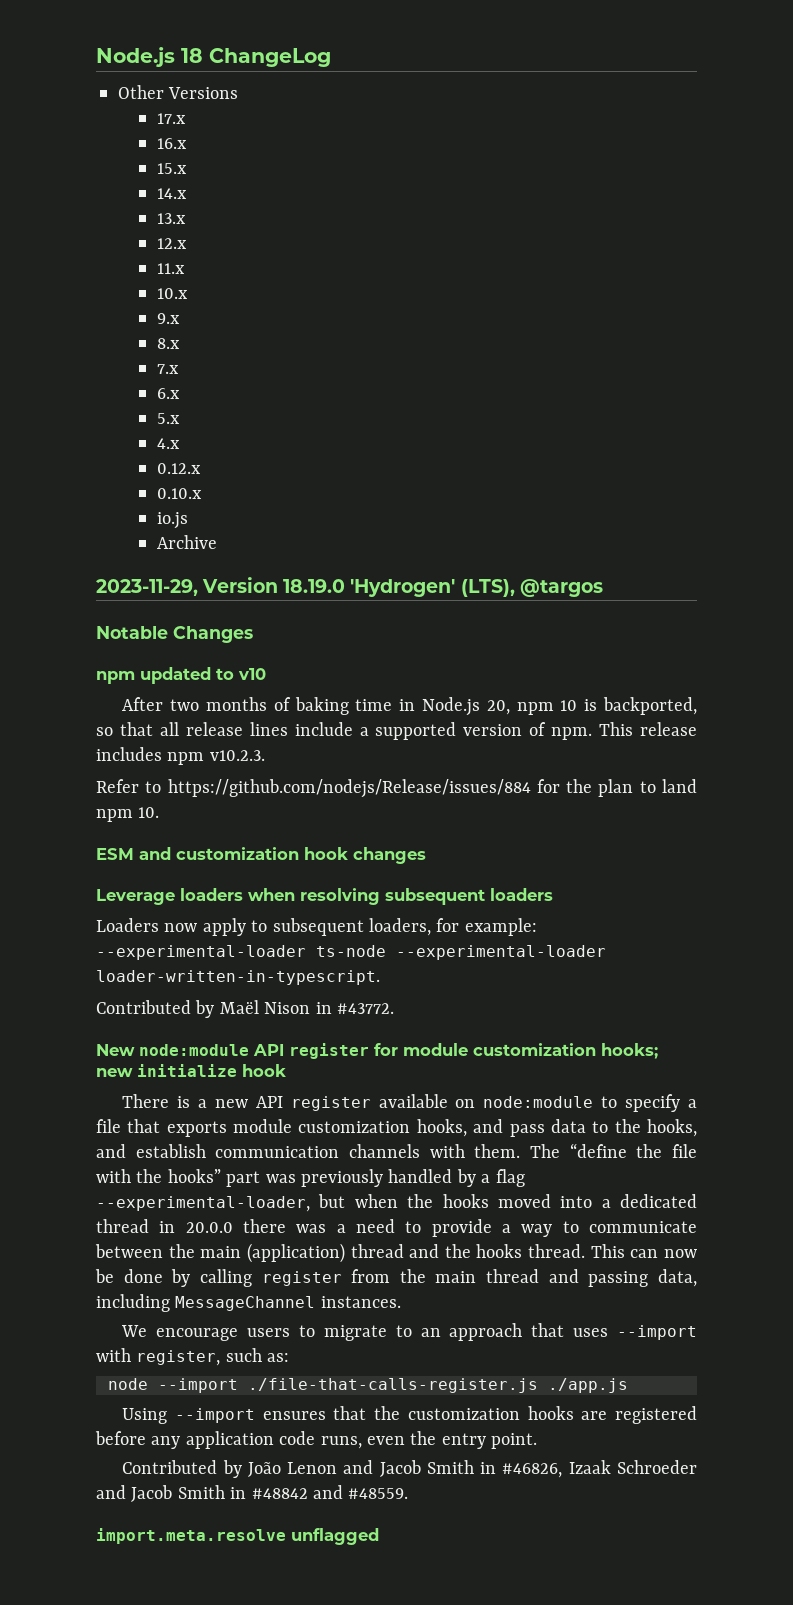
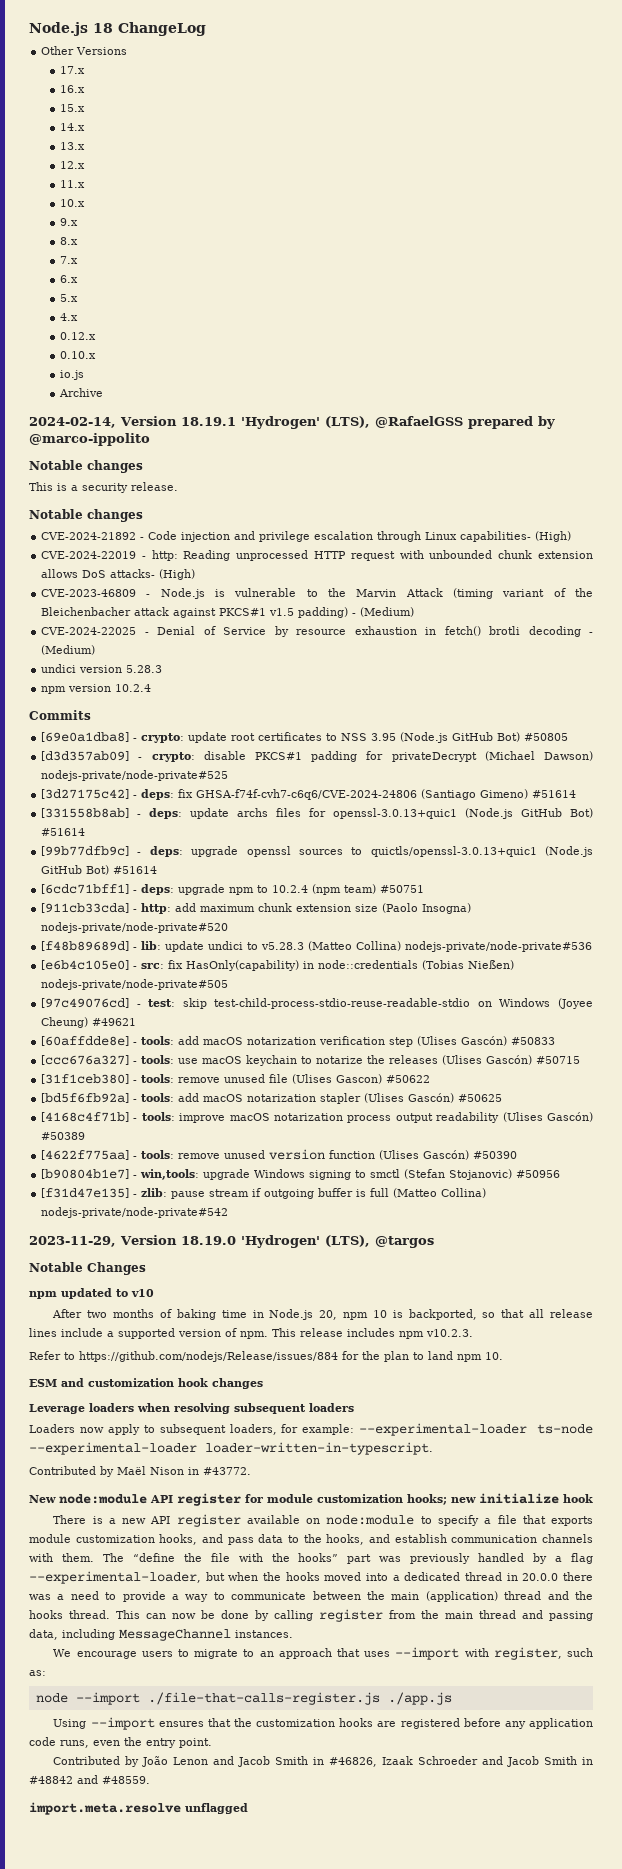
+ 2024-02-14, Version 18.19.1 'Hydrogen' (LTS), @RafaelGSS prepared by @marco-ippolito
+ Notable changes
+ This is a security release.
+ Notable changes
+ CVE-2024-21892 - Code injection and privilege escalation through Linux capabilities- (High)
+ CVE-2024-22019 - http: Reading unprocessed HTTP request with unbounded chunk extension allows DoS attacks- (High)
+ CVE-2023-46809 - Node.js is vulnerable to the Marvin Attack (timing variant of the Bleichenbacher attack against PKCS#1 v1.5 padding) - (Medium)
+ CVE-2024-22025 - Denial of Service by resource exhaustion in fetch() brotli decoding - (Medium)
+ undici version 5.28.3
+ npm version 10.2.4
+ Commits
+ [69e0a1dba8] - crypto: update root certificates to NSS 3.95 (Node.js GitHub Bot) #50805
+ [d3d357ab09] - crypto: disable PKCS#1 padding for privateDecrypt (Michael Dawson) nodejs-private/node-private#525
+ [3d27175c42] - deps: fix GHSA-f74f-cvh7-c6q6/CVE-2024-24806 (Santiago Gimeno) #51614
+ [331558b8ab] - deps: update archs files for openssl-3.0.13+quic1 (Node.js GitHub Bot) #51614
+ [99b77dfb9c] - deps: upgrade openssl sources to quictls/openssl-3.0.13+quic1 (Node.js GitHub Bot) #51614
+ [6cdc71bff1] - deps: upgrade npm to 10.2.4 (npm team) #50751
+ [911cb33cda] - http: add maximum chunk extension size (Paolo Insogna) nodejs-private/node-private#520
+ [f48b89689d] - lib: update undici to v5.28.3 (Matteo Collina) nodejs-private/node-private#536
+ [e6b4c105e0] - src: fix HasOnly(capability) in node::credentials (Tobias Nießen) nodejs-private/node-private#505
+ [97c49076cd] - test: skip test-child-process-stdio-reuse-readable-stdio on Windows (Joyee Cheung) #49621
+ [60affdde8e] - tools: add macOS notarization verification step (Ulises Gascón) #50833
+ [ccc676a327] - tools: use macOS keychain to notarize the releases (Ulises Gascón) #50715
+ [31f1ceb380] - tools: remove unused file (Ulises Gascon) #50622
+ [bd5f6fb92a] - tools: add macOS notarization stapler (Ulises Gascón) #50625
+ [4168c4f71b] - tools: improve macOS notarization process output readability (Ulises Gascón) #50389
+ [4622f775aa] - tools: remove unused version function (Ulises Gascón) #50390
+ [b90804b1e7] - win,tools: upgrade Windows signing to smctl (Stefan Stojanovic) #50956
+ [f31d47e135] - zlib: pause stream if outgoing buffer is full (Matteo Collina) nodejs-private/node-private#542

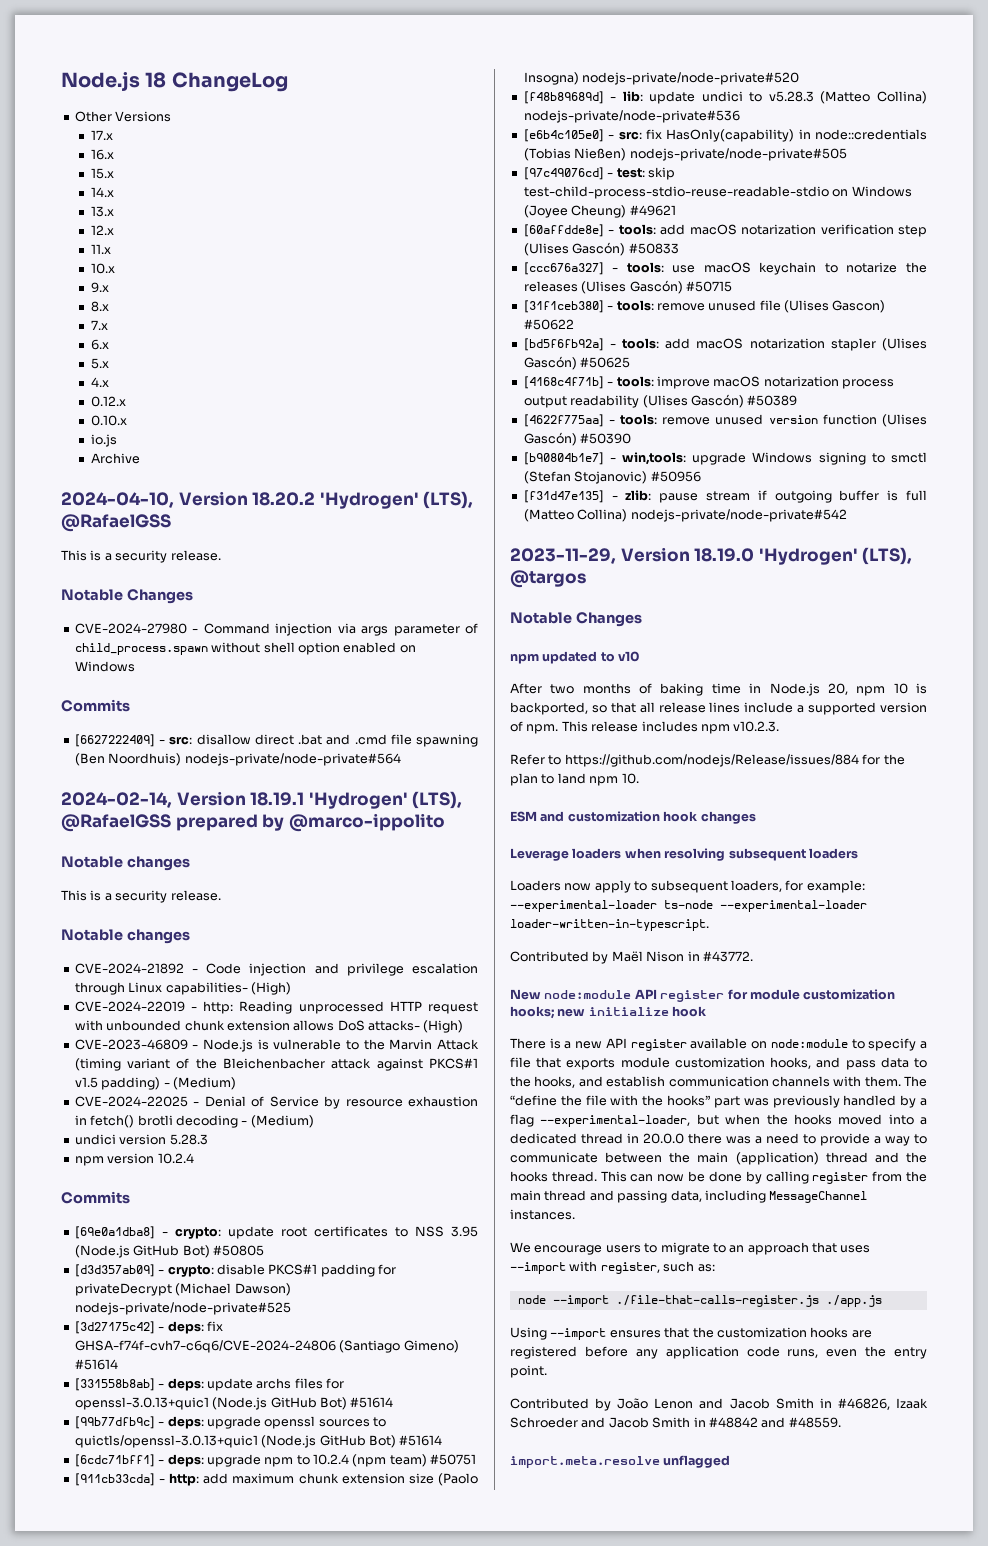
+ 2024-04-10, Version 18.20.2 'Hydrogen' (LTS), @RafaelGSS
+ This is a security release.
+ Notable Changes
+ CVE-2024-27980 - Command injection via args parameter of child_process.spawn without shell option enabled on Windows
+ Commits
+ [6627222409] - src: disallow direct .bat and .cmd file spawning (Ben Noordhuis) nodejs-private/node-private#564

